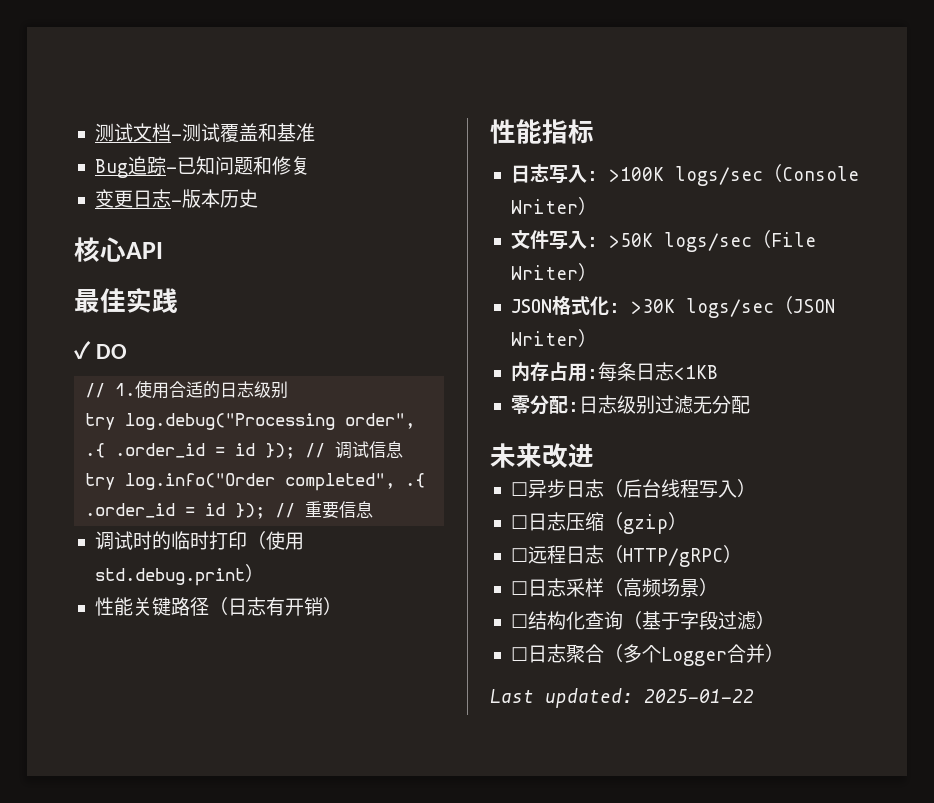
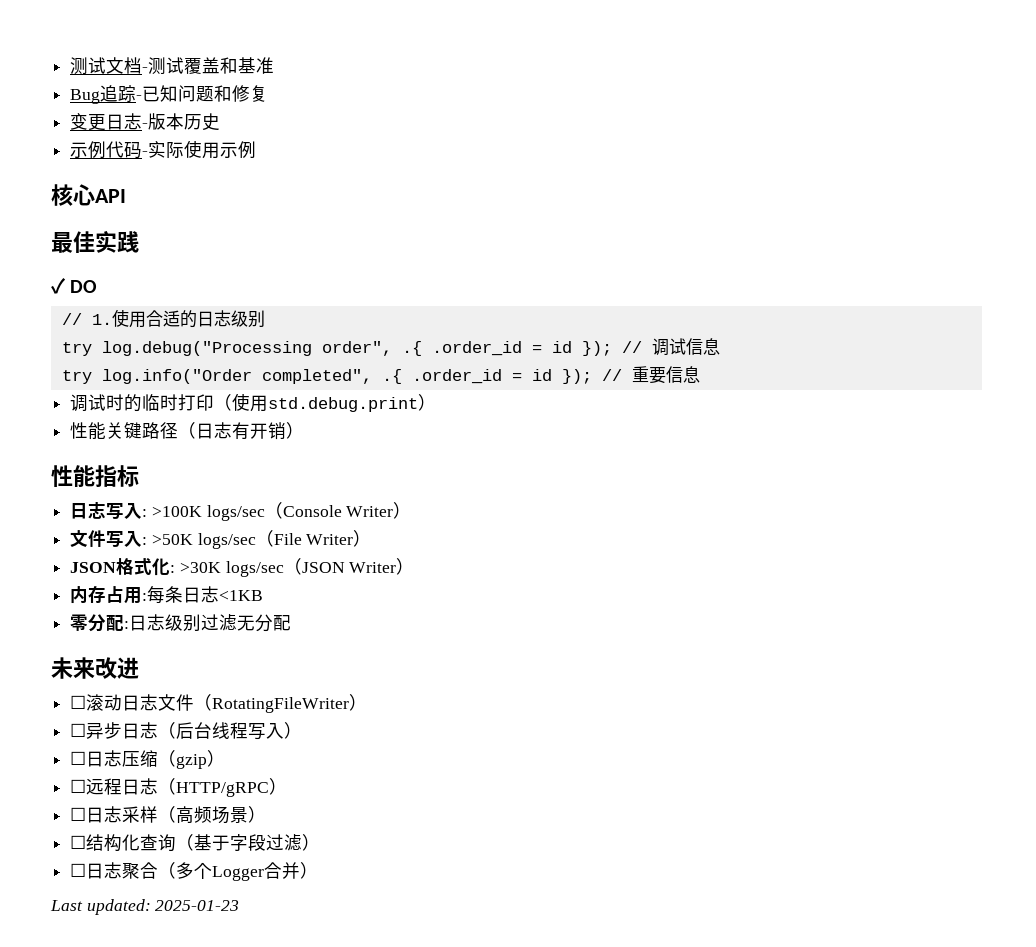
+ 示例代码-实际使用示例
+ ☐滚动日志文件（RotatingFileWriter）
- Last updated: 2025-01-22
+ Last updated: 2025-01-23

